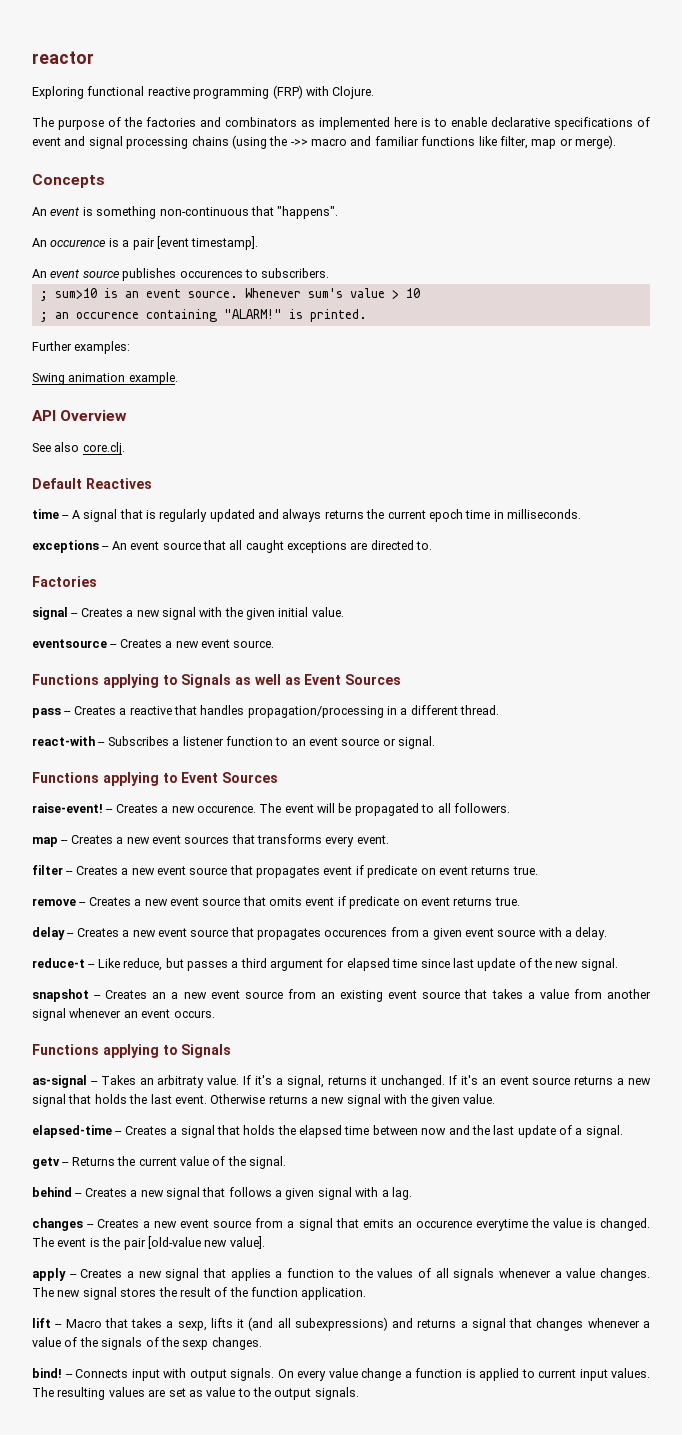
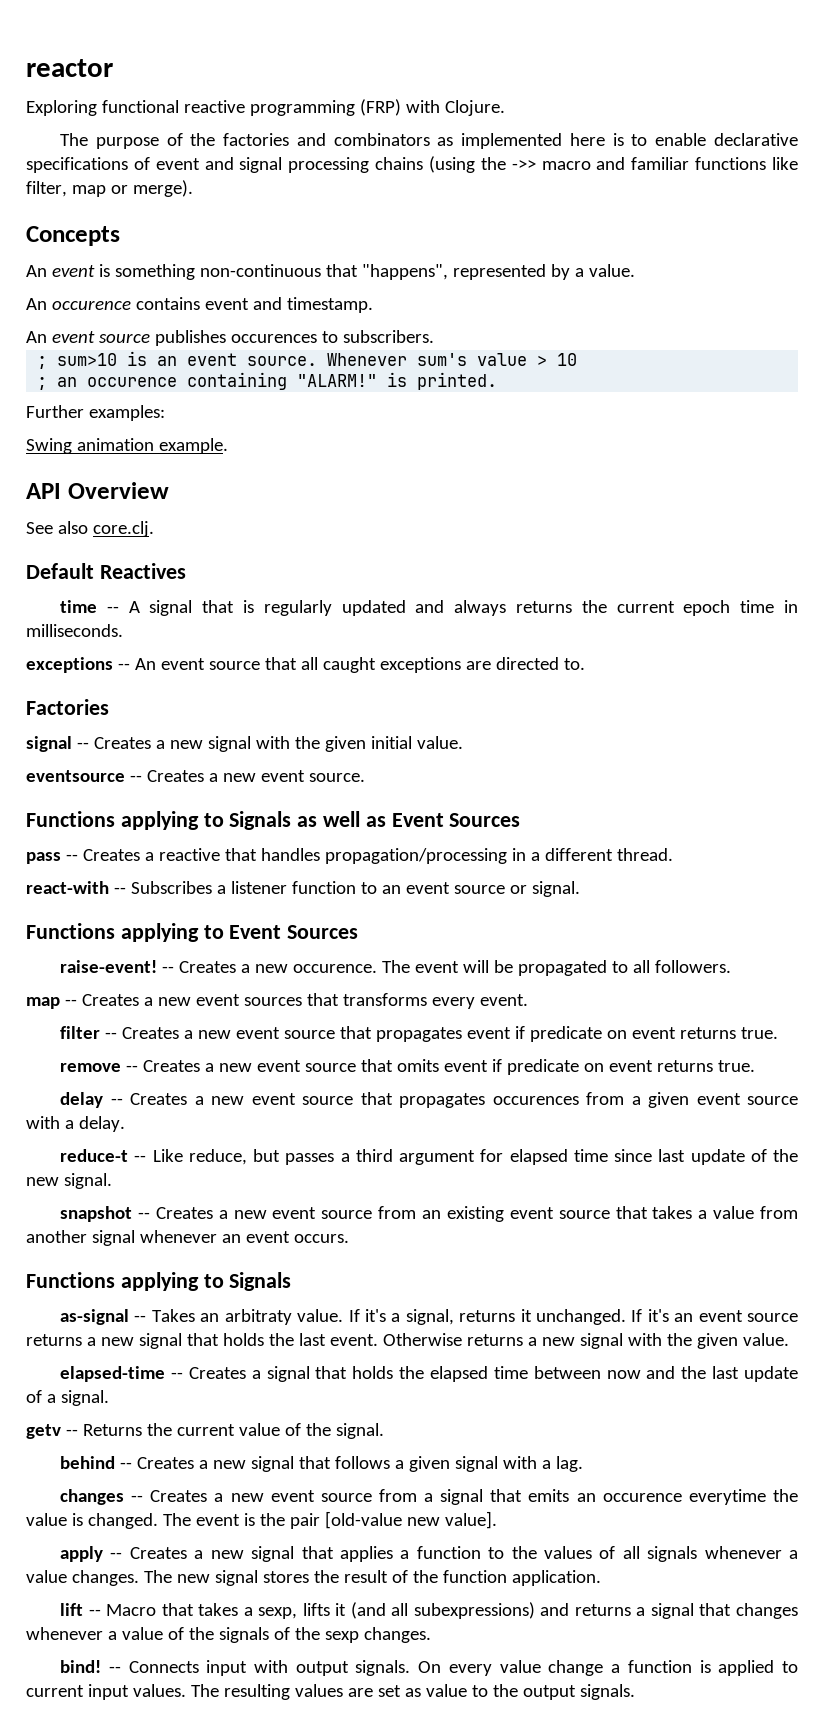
- An event is something non-continuous that "happens".
- An occurence is a pair [event timestamp].
+ An event is something non-continuous that "happens", represented by a value.
+ An occurence contains event and timestamp.
- snapshot -- Creates an a new event source from an existing event source that takes a value from another signal whenever an event occurs.
+ snapshot -- Creates a new event source from an existing event source that takes a value from another signal whenever an event occurs.

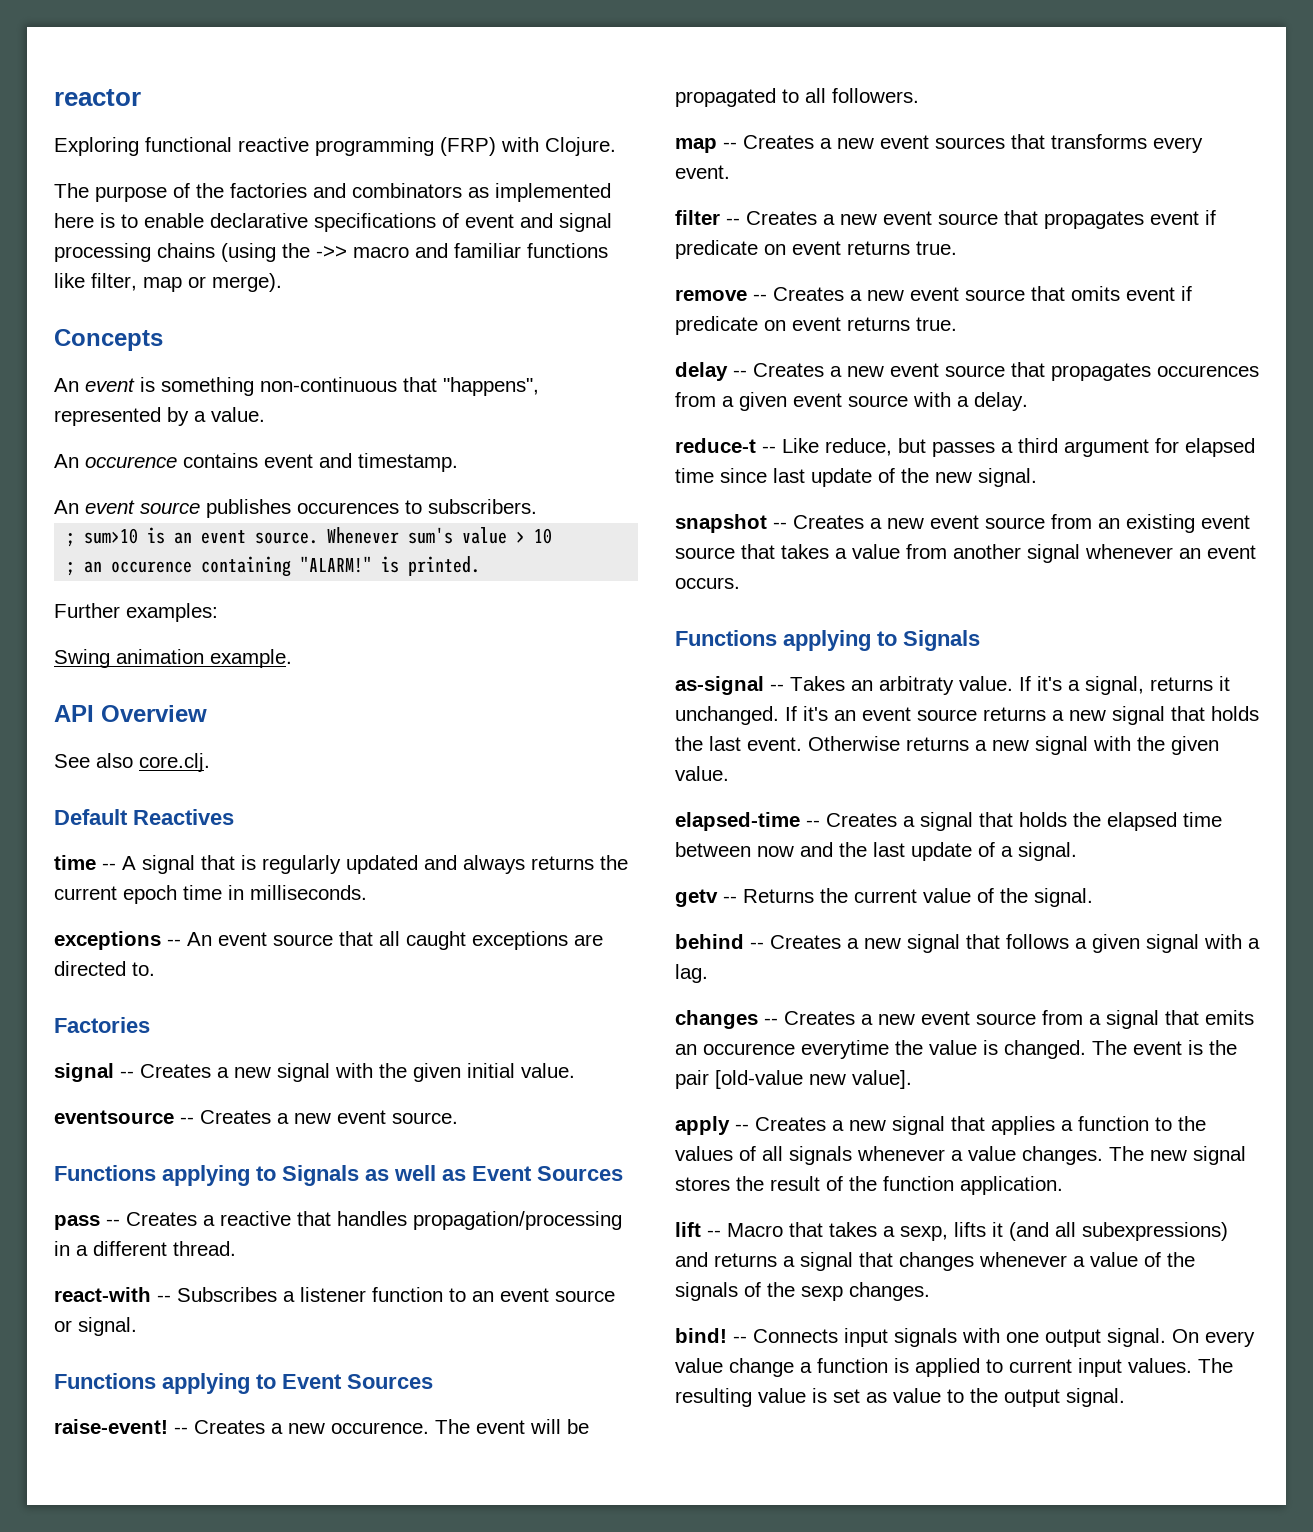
- -- Connects input with output signals.
+ -- Connects input signals with one output signal.
- The resulting values are set as value to the output signals.
+ The resulting value is set as value to the output signal.

